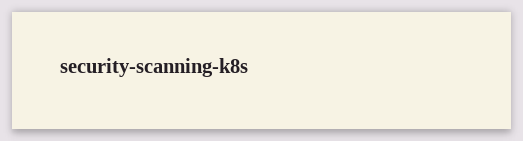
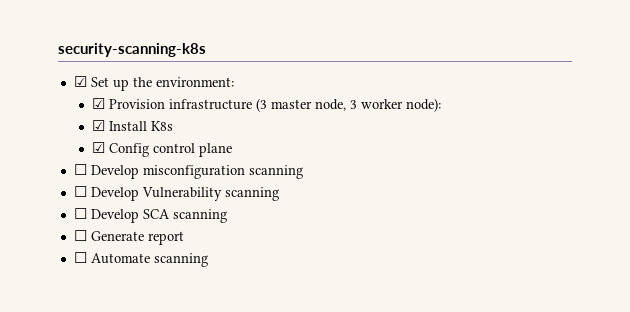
+ ☑ Set up the environment:
+ ☑ Provision infrastructure (3 master node, 3 worker node):
+ ☑ Install K8s
+ ☑ Config control plane
+ ☐ Develop misconfiguration scanning
+ ☐ Develop Vulnerability scanning
+ ☐ Develop SCA scanning
+ ☐ Generate report
+ ☐ Automate scanning

